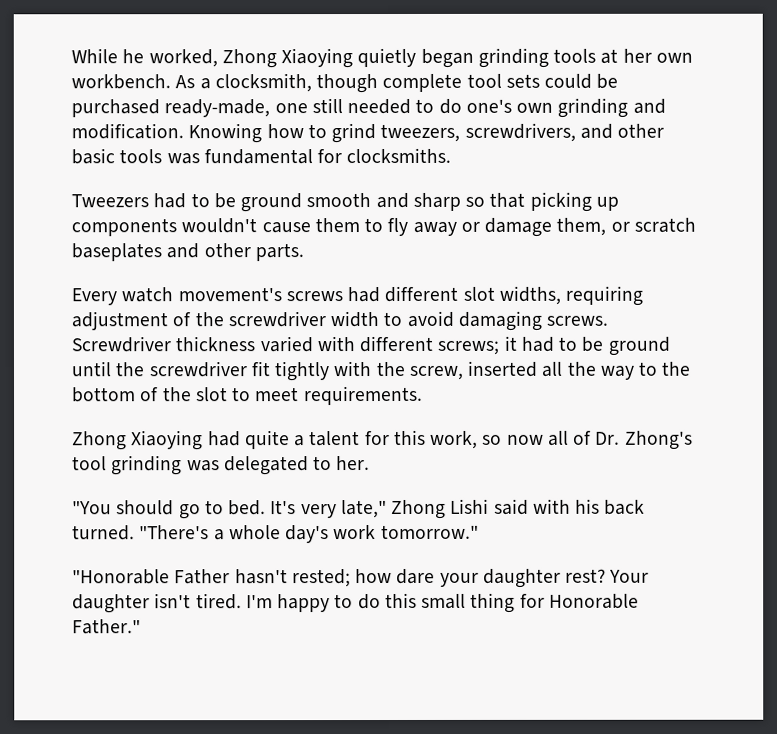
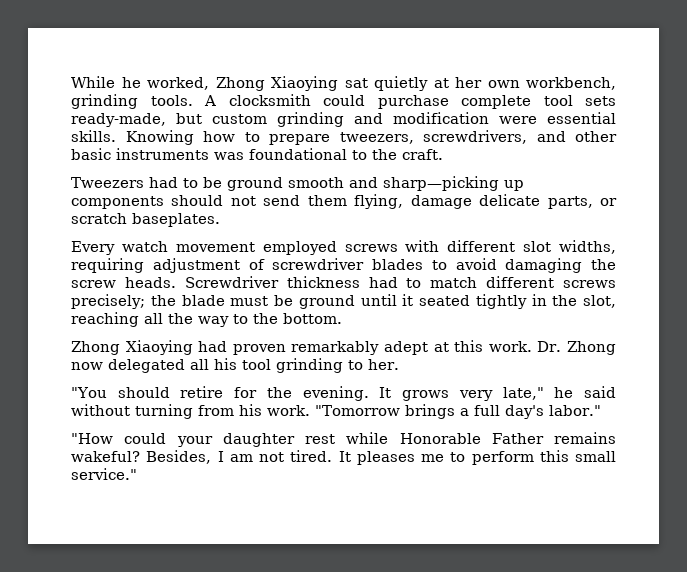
- While he worked, Zhong Xiaoying quietly began grinding tools at her own workbench. As a clocksmith, though complete tool sets could be purchased ready-made, one still needed to do one's own grinding and modification.
+ While he worked, Zhong Xiaoying sat quietly at her own workbench, grinding tools. A clocksmith could purchase complete tool sets ready-made, but custom grinding and modification were essential skills.
- Knowing how to grind tweezers, screwdrivers, and other basic tools was fundamental for clocksmiths.
+ Knowing how to prepare tweezers, screwdrivers, and other basic instruments was foundational to the craft.
- Tweezers had to be ground smooth and sharp so that picking up components wouldn't cause them to fly away or damage them, or scratch baseplates and other parts.
- Every watch movement's screws had different slot widths, requiring adjustment of the screwdriver width to avoid damaging screws. Screwdriver thickness varied with different screws; it had to be ground until the screwdriver fit tightly with the screw, inserted all the way to the bottom of the slot to meet requirements.
- Zhong Xiaoying had quite a talent for this work, so now all of Dr. Zhong's tool grinding was delegated to her.
- "You should go to bed. It's very late," Zhong Lishi said with his back turned. "There's a whole day's work tomorrow."
- "Honorable Father hasn't rested; how dare your daughter rest? Your daughter isn't tired. I'm happy to do this small thing for Honorable Father."
+ Tweezers had to be ground smooth and sharp—picking up components should not send them flying, damage delicate parts, or scratch baseplates.
+ Every watch movement employed screws with different slot widths, requiring adjustment of screwdriver blades to avoid damaging the screw heads. Screwdriver thickness had to match different screws precisely; the blade must be ground until it seated tightly in the slot, reaching all the way to the bottom.
+ Zhong Xiaoying had proven remarkably adept at this work. Dr. Zhong now delegated all his tool grinding to her.
+ "You should retire for the evening. It grows very late," he said without turning from his work. "Tomorrow brings a full day's labor."
+ "How could your daughter rest while Honorable Father remains wakeful? Besides, I am not tired. It pleases me to perform this small service."

